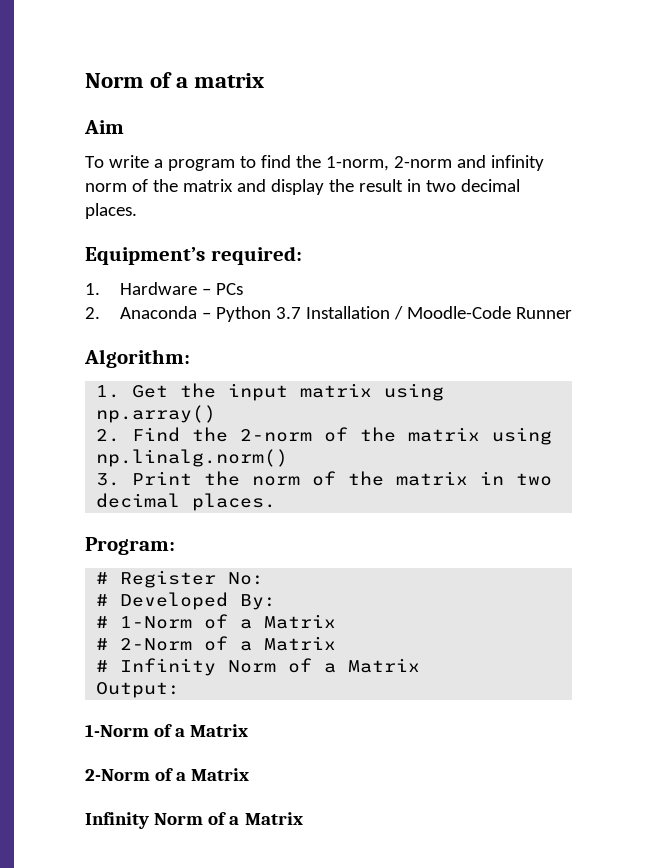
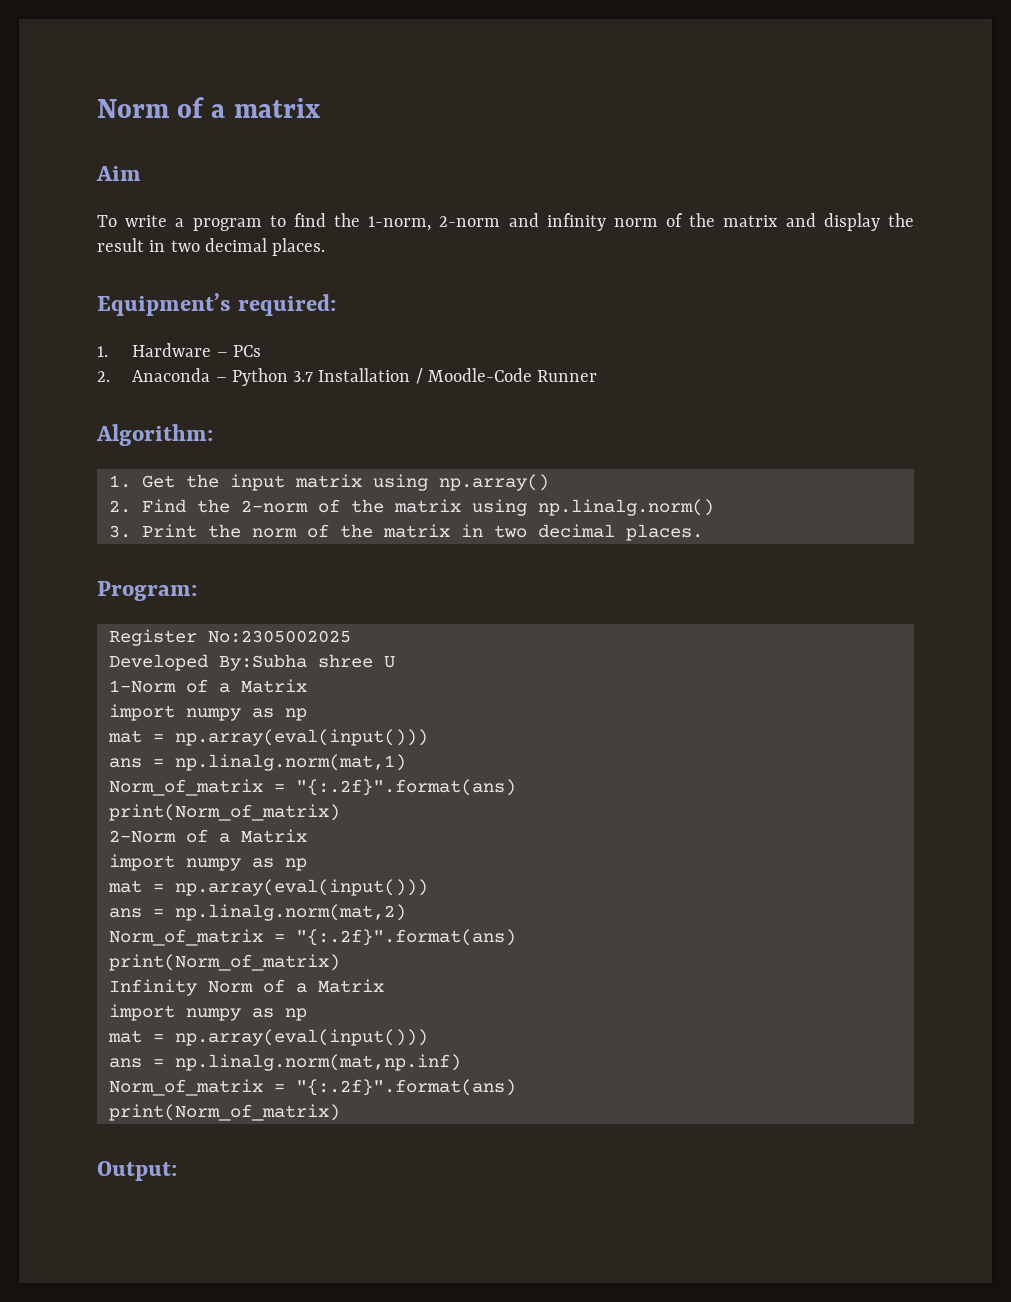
- # Register No:
- # Developed By:
- # 1-Norm of a Matrix
- # 2-Norm of a Matrix
- # Infinity Norm of a Matrix
+ Register No:2305002025
+ Developed By:Subha shree U
+ 1-Norm of a Matrix
+ import numpy as np
+ mat = np.array(eval(input()))
+ ans = np.linalg.norm(mat,1)
+ Norm_of_matrix = "{:.2f}".format(ans)
+ print(Norm_of_matrix)
+ 2-Norm of a Matrix
+ import numpy as np
+ mat = np.array(eval(input()))
+ ans = np.linalg.norm(mat,2)
+ Norm_of_matrix = "{:.2f}".format(ans)
+ print(Norm_of_matrix)
+ Infinity Norm of a Matrix
+ import numpy as np
+ mat = np.array(eval(input()))
+ ans = np.linalg.norm(mat,np.inf)
+ Norm_of_matrix = "{:.2f}".format(ans)
+ print(Norm_of_matrix)
  Output:
- 1-Norm of a Matrix
- 2-Norm of a Matrix
- Infinity Norm of a Matrix

